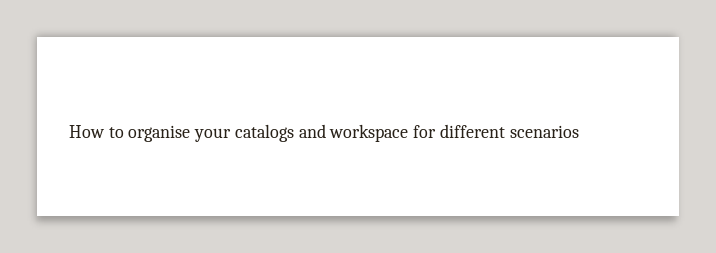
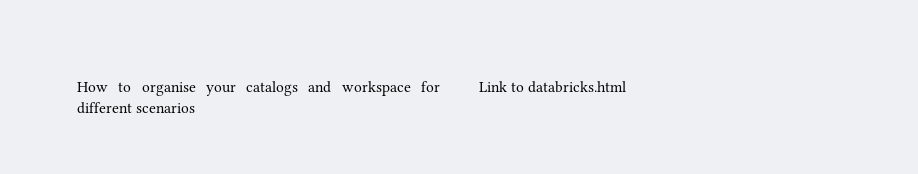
+ Link to databricks.html

